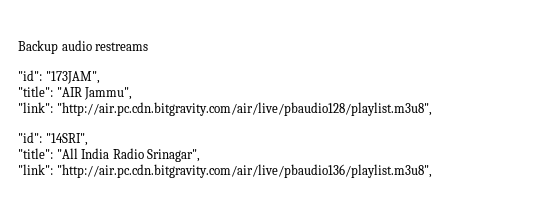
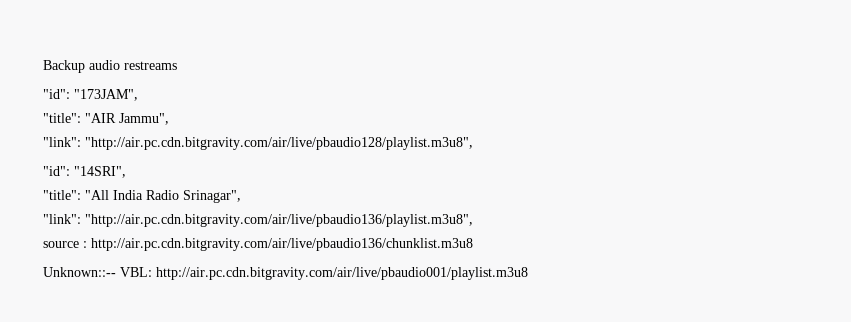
+ source : http://air.pc.cdn.bitgravity.com/air/live/pbaudio136/chunklist.m3u8
+ Unknown::-- VBL: http://air.pc.cdn.bitgravity.com/air/live/pbaudio001/playlist.m3u8

